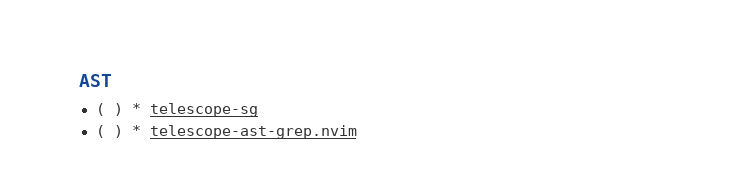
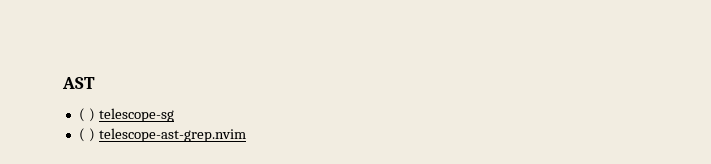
- ( ) * telescope-sg
+ ( ) telescope-sg
- ( ) * telescope-ast-grep.nvim
+ ( ) telescope-ast-grep.nvim

